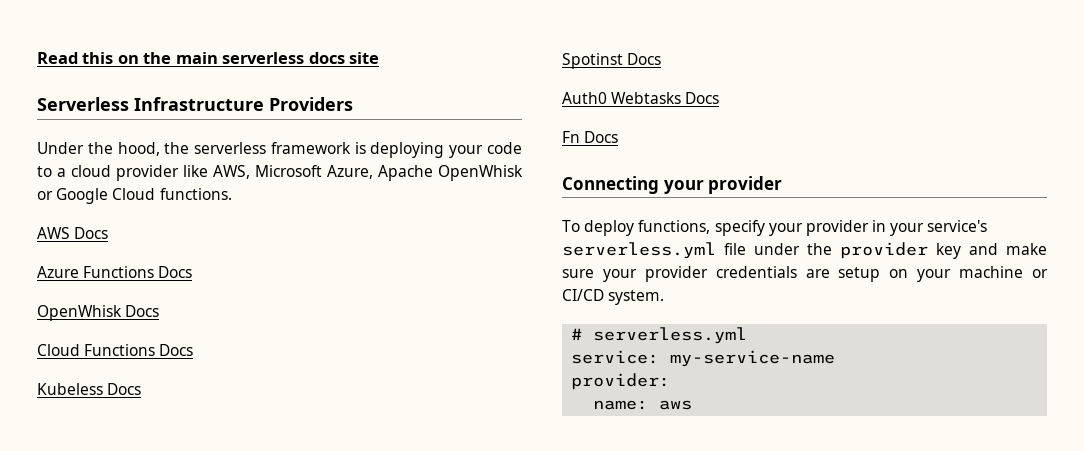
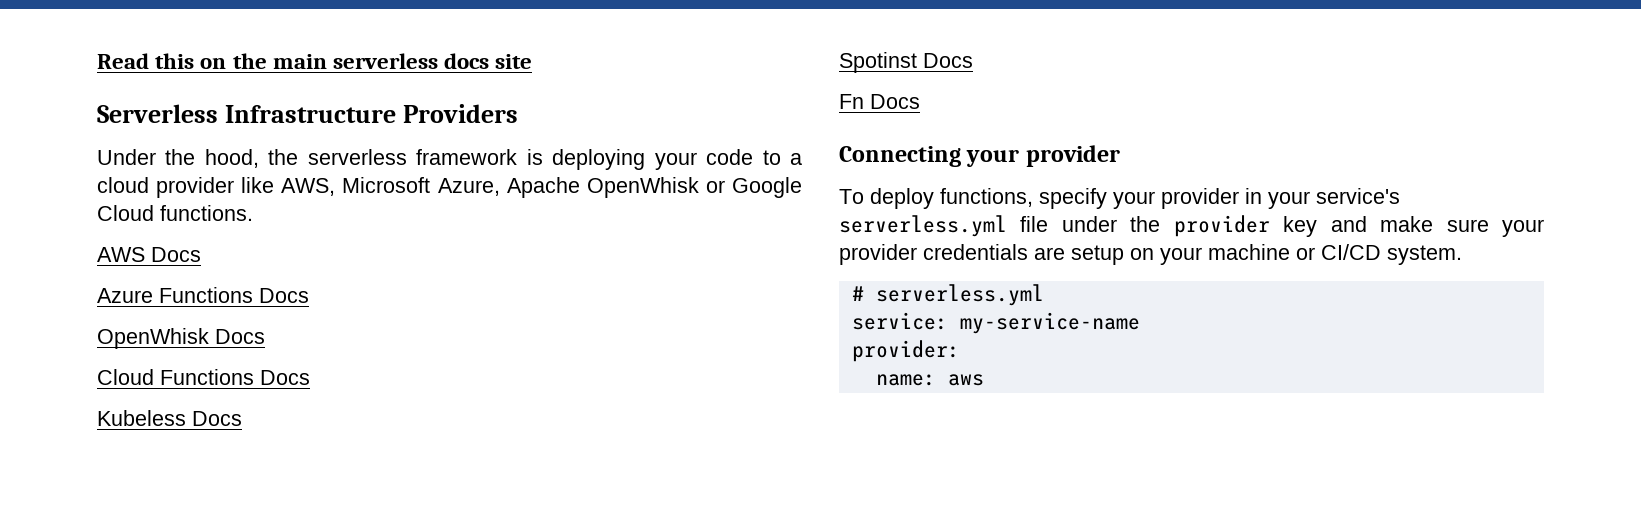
- Auth0 Webtasks Docs

